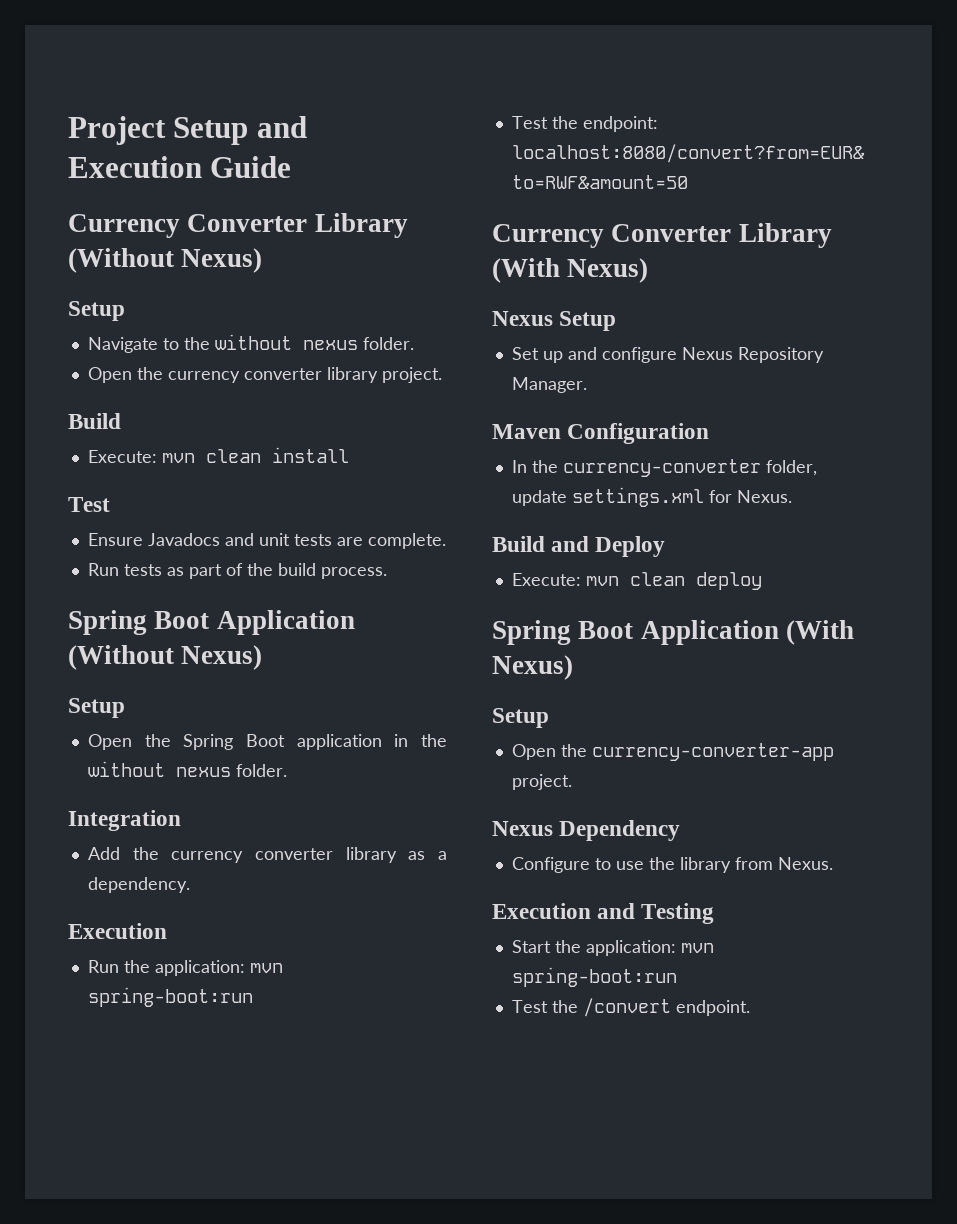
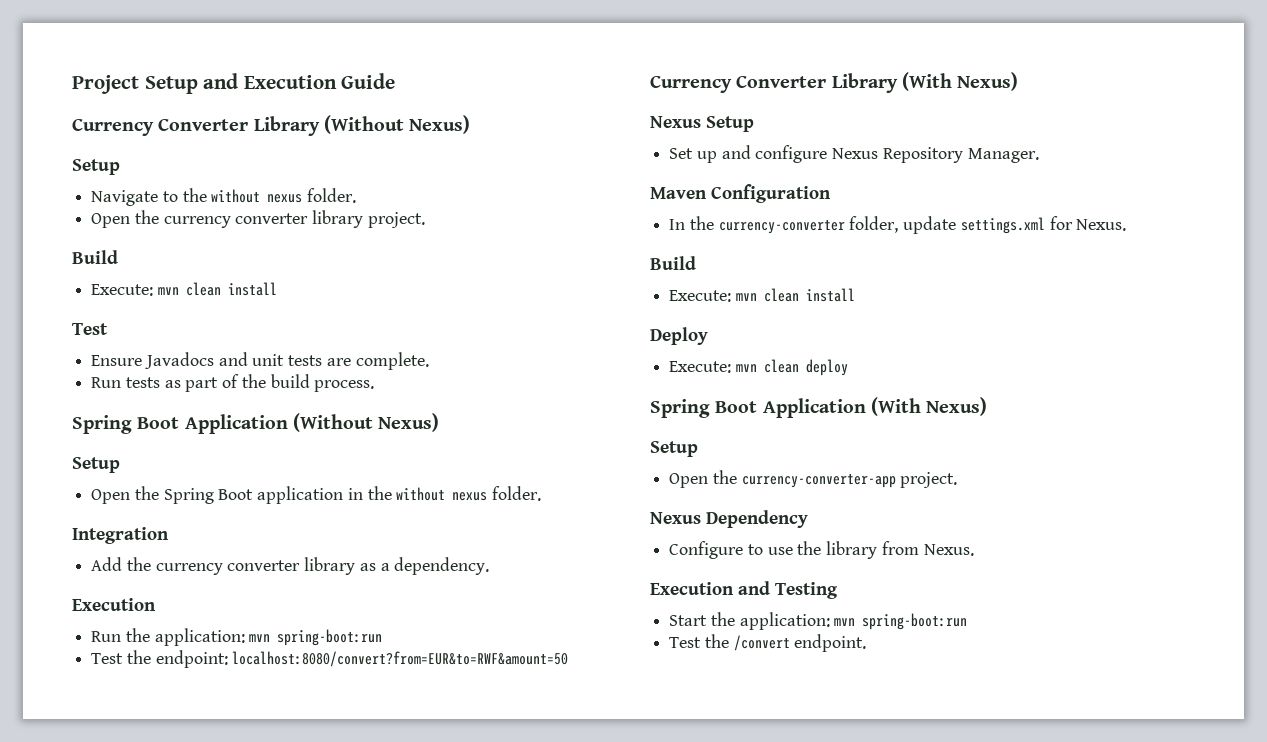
  In the currency-converter folder, update settings.xml for Nexus.
- Build and Deploy
+ Build
+ Execute: mvn clean install
+ Deploy

